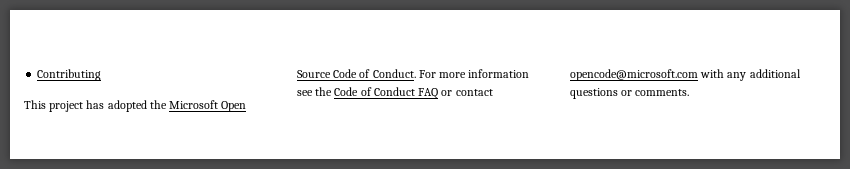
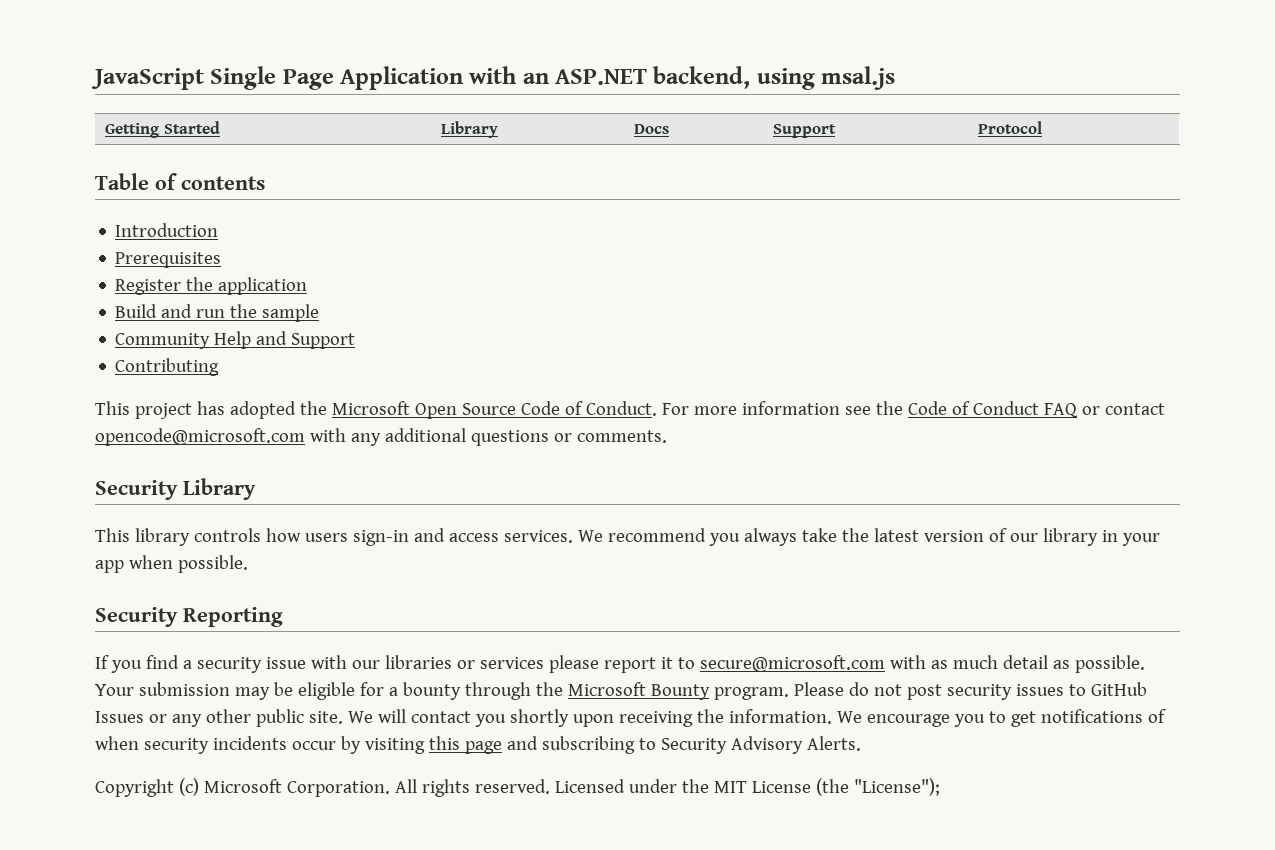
+ JavaScript Single Page Application with an ASP.NET backend, using msal.js
+ Getting Started | Library | Docs | Support | Protocol
+ Table of contents
+ Introduction
+ Prerequisites
+ Register the application
+ Build and run the sample
+ Community Help and Support
+ Security Library
+ This library controls how users sign-in and access services. We recommend you always take the latest version of our library in your app when possible.
+ Security Reporting
+ If you find a security issue with our libraries or services please report it to secure@microsoft.com with as much detail as possible. Your submission may be eligible for a bounty through the Microsoft Bounty program. Please do not post security issues to GitHub Issues or any other public site. We will contact you shortly upon receiving the information. We encourage you to get notifications of when security incidents occur by visiting this page and subscribing to Security Advisory Alerts.
+ Copyright (c) Microsoft Corporation. All rights reserved. Licensed under the MIT License (the "License");

